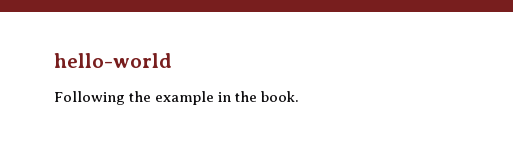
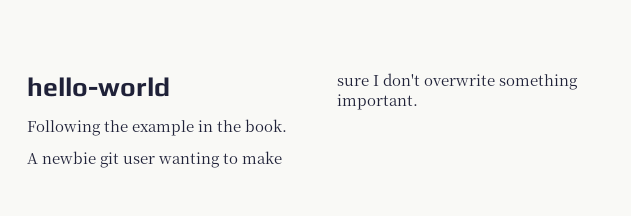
+ A newbie git user wanting to make sure I don't overwrite something important.

